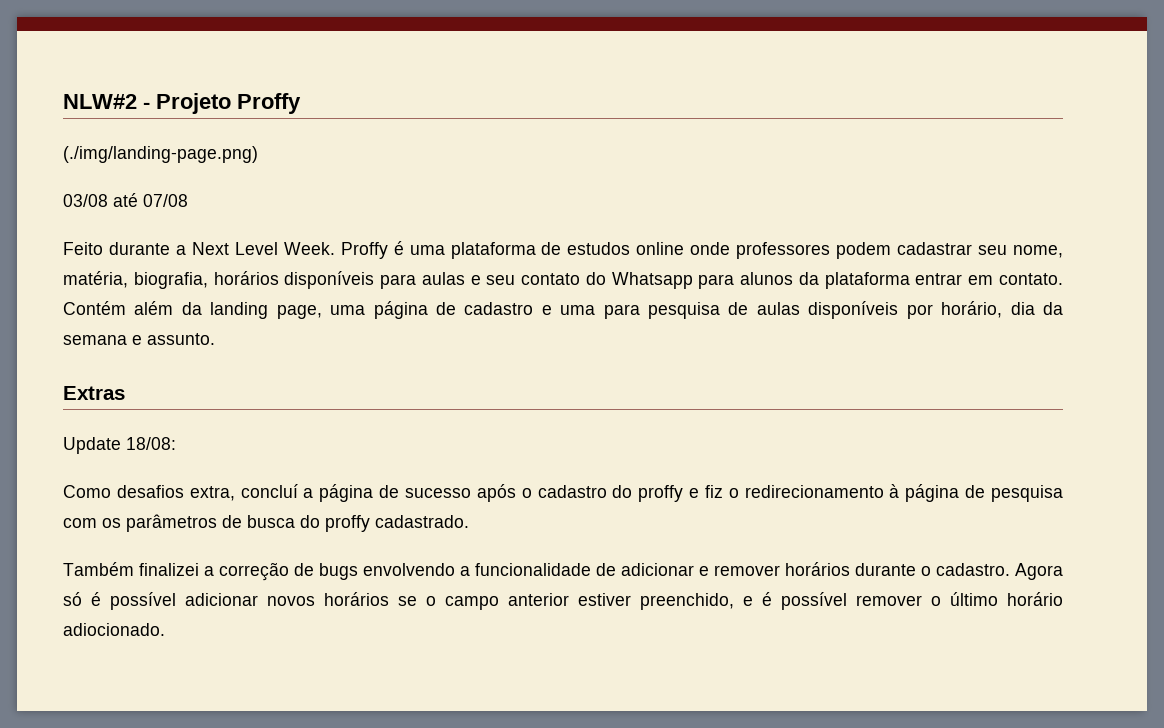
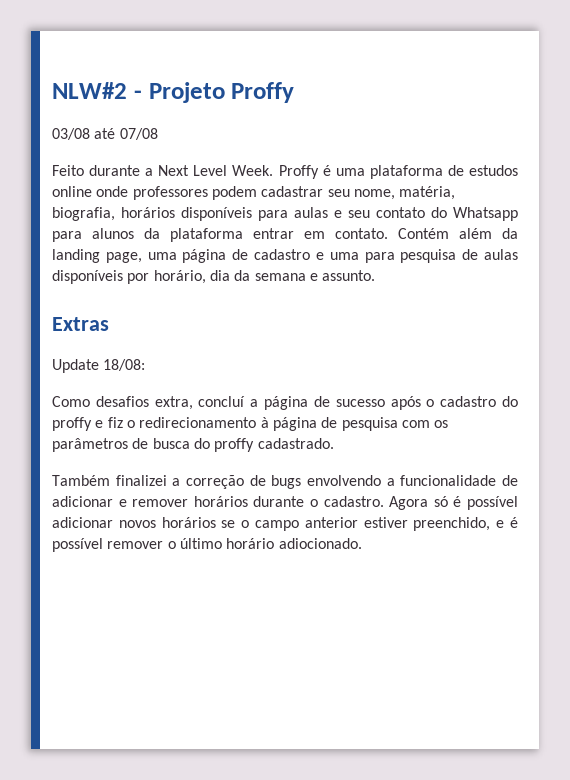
- (./img/landing-page.png)

